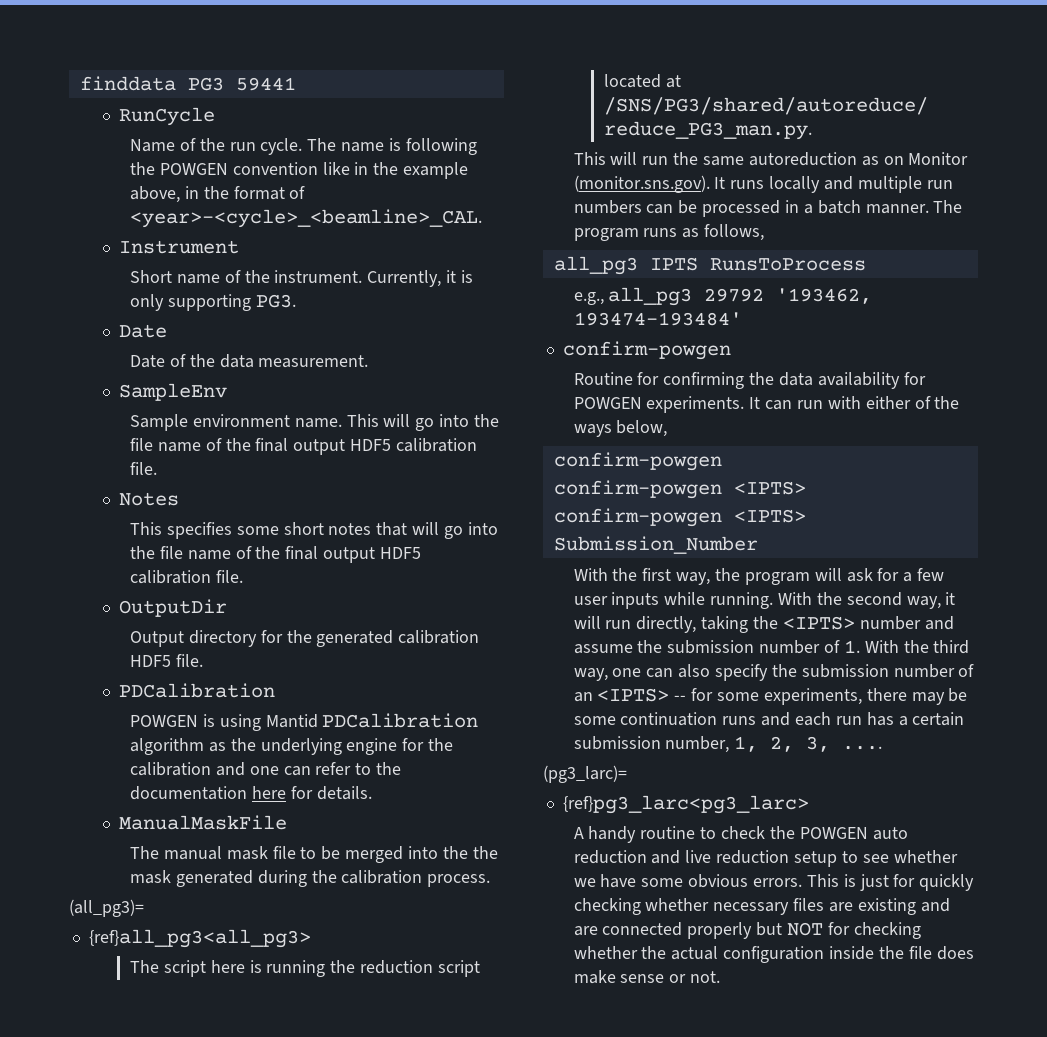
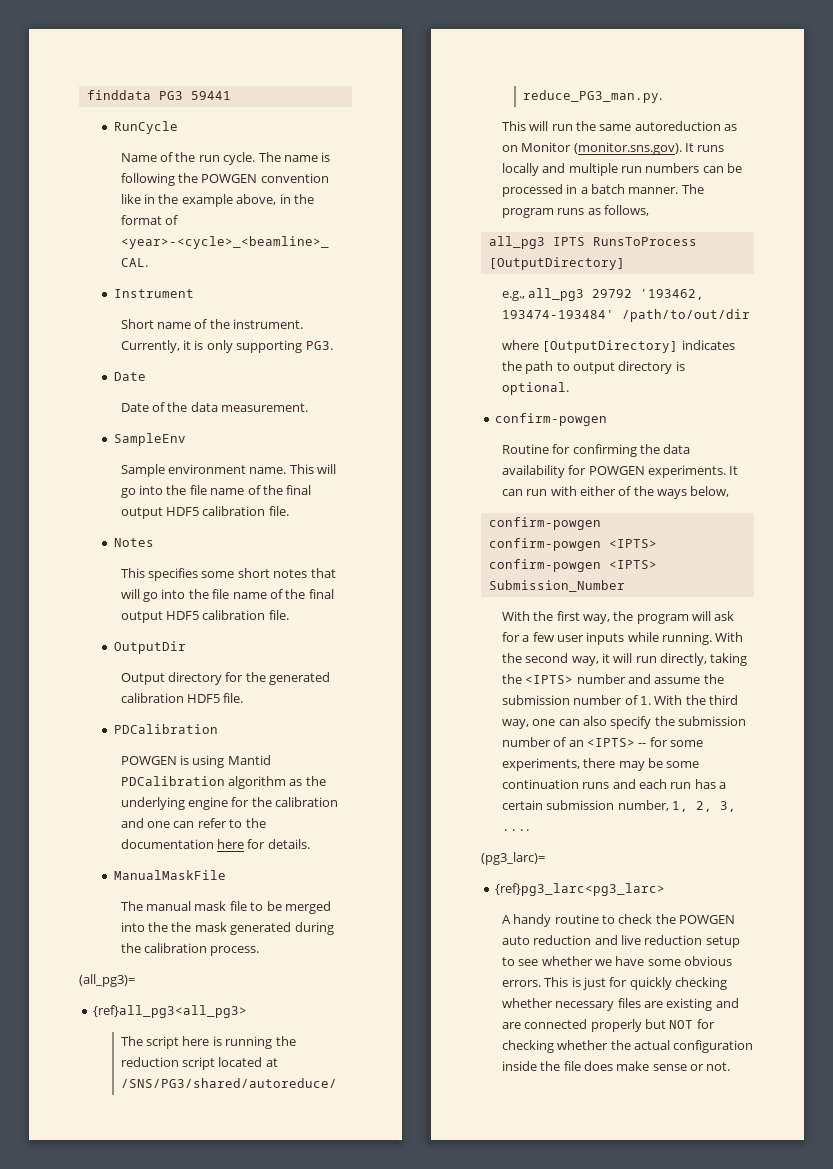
- all_pg3 IPTS RunsToProcess
+ all_pg3 IPTS RunsToProcess [OutputDirectory]
- e.g., all_pg3 29792 '193462, 193474-193484'
+ e.g., all_pg3 29792 '193462, 193474-193484' /path/to/out/dir
+ where [OutputDirectory] indicates the path to output directory is optional.

